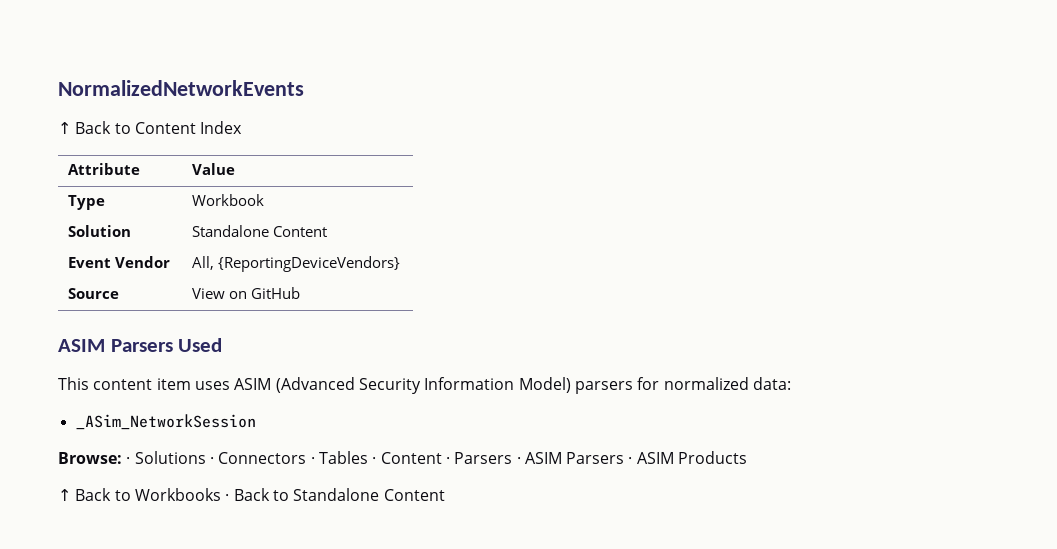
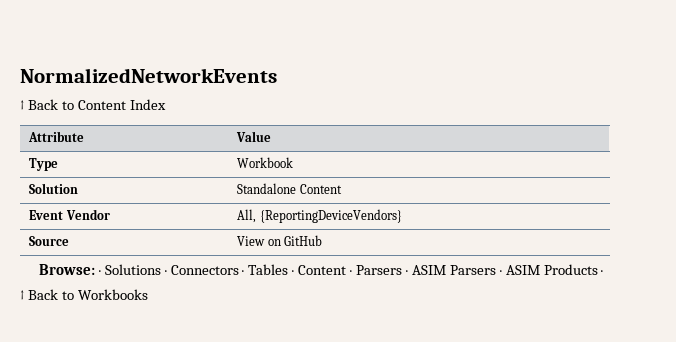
- ASIM Parsers Used
- This content item uses ASIM (Advanced Security Information Model) parsers for normalized data:
- _ASim_NetworkSession
- Browse: · Solutions · Connectors · Tables · Content · Parsers · ASIM Parsers · ASIM Products
+ Browse: · Solutions · Connectors · Tables · Content · Parsers · ASIM Parsers · ASIM Products ·
- ↑ Back to Workbooks · Back to Standalone Content
+ ↑ Back to Workbooks

